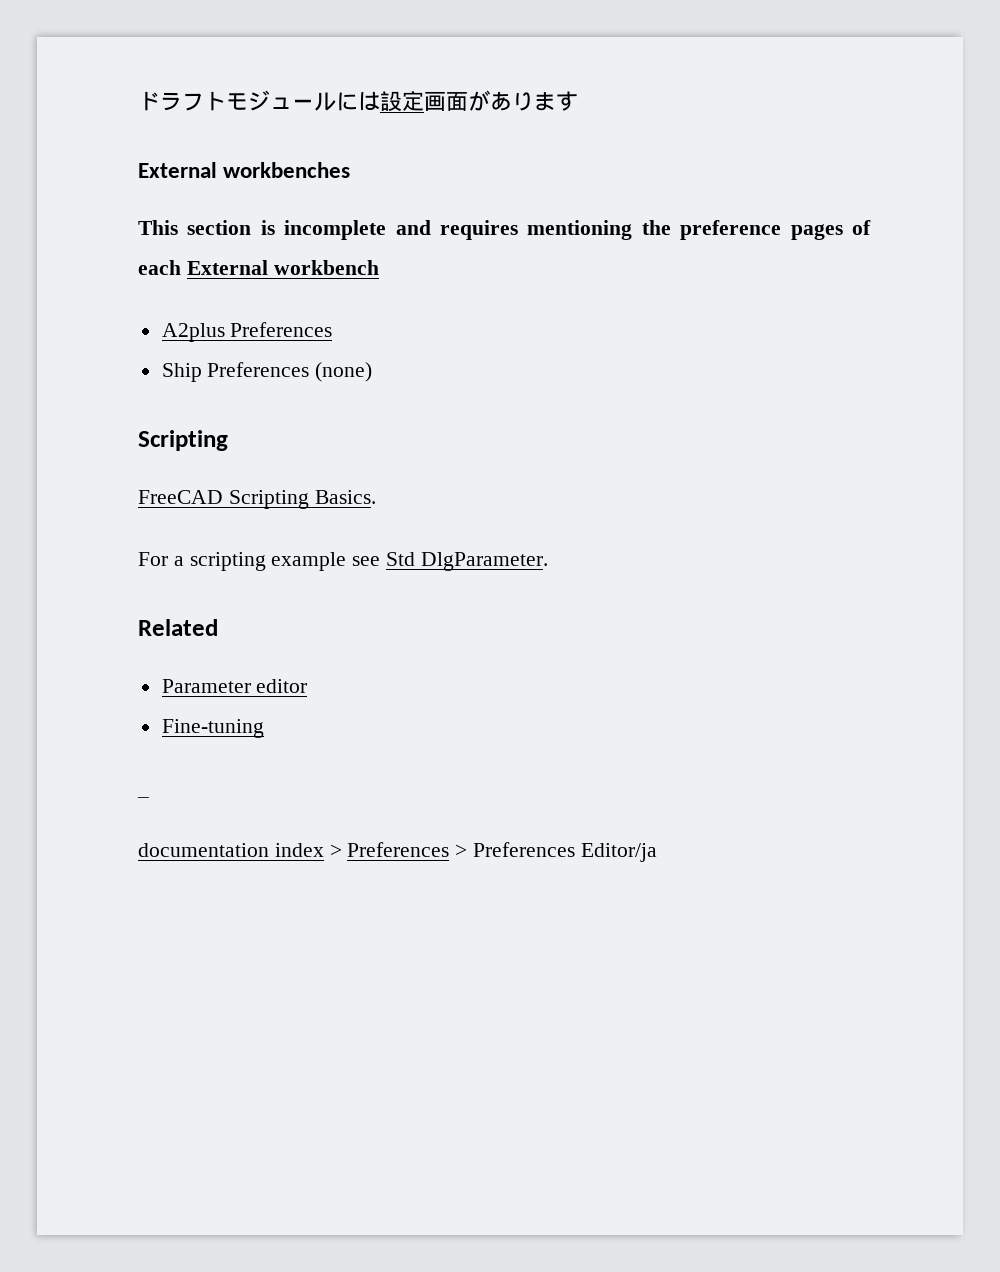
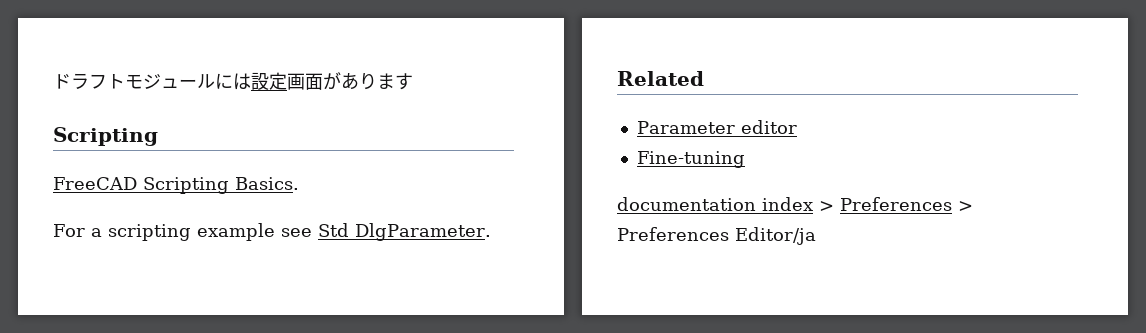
- External workbenches
- This section is incomplete and requires mentioning the preference pages of each External workbench
- A2plus Preferences
- Ship Preferences (none)
- _

